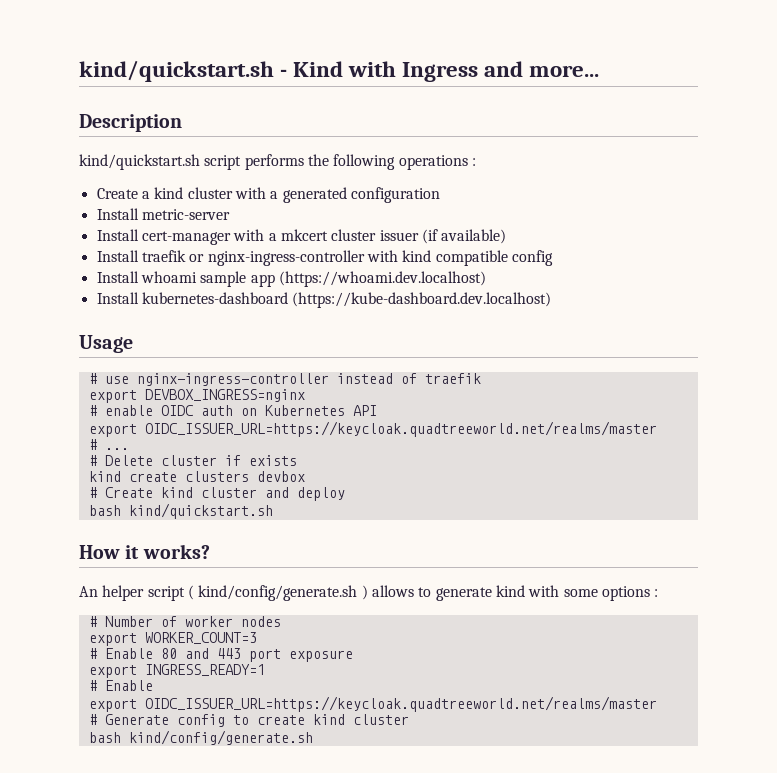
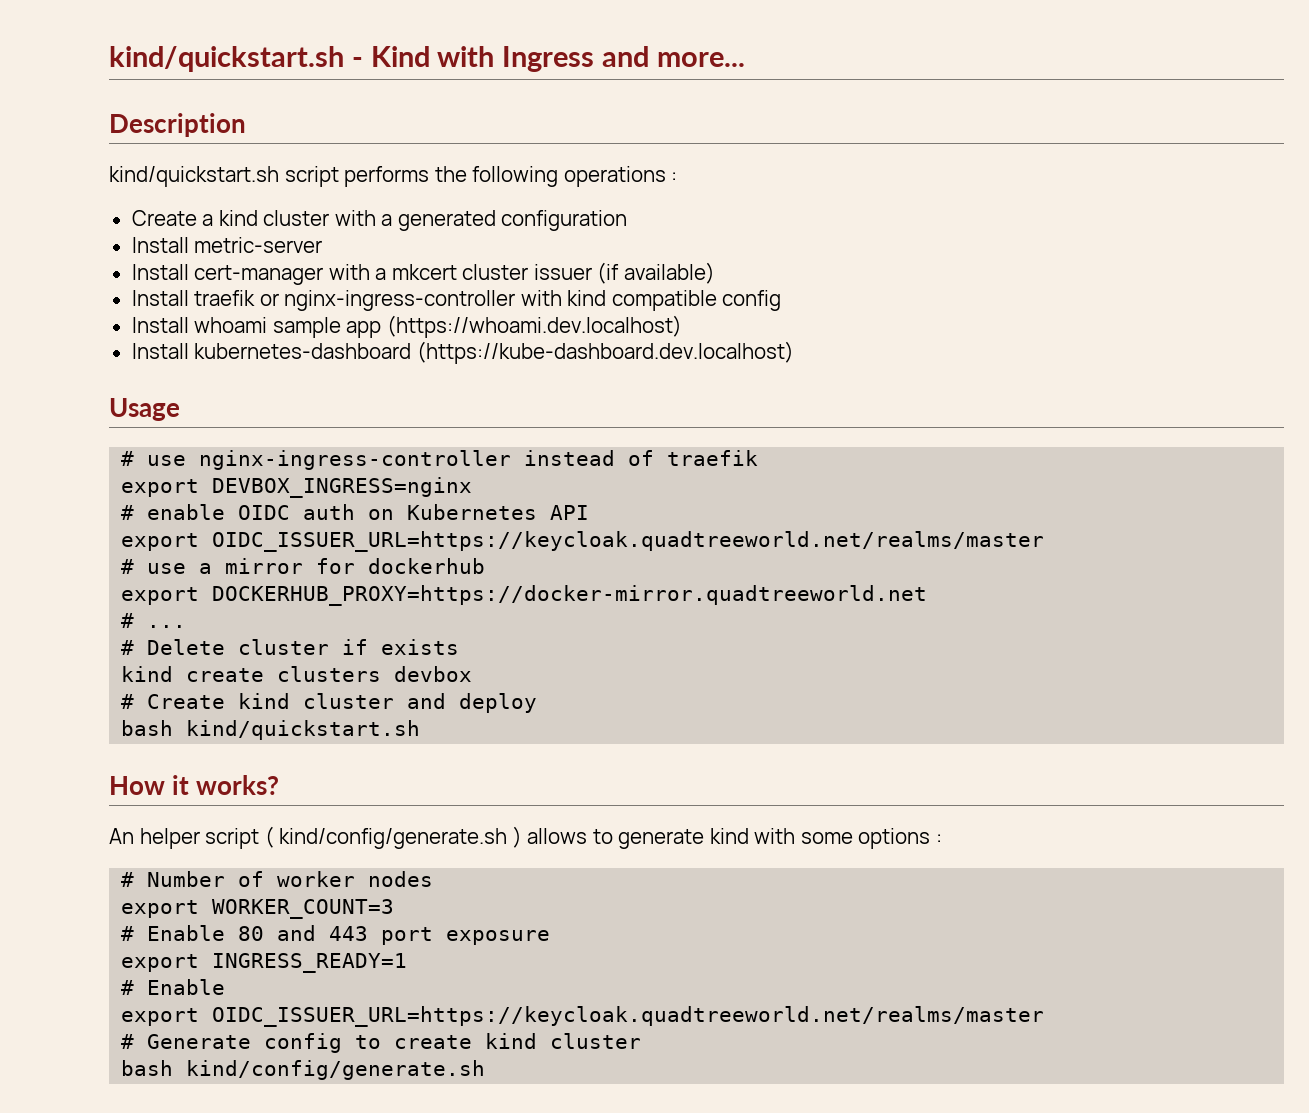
+ # use a mirror for dockerhub
+ export DOCKERHUB_PROXY=https://docker-mirror.quadtreeworld.net

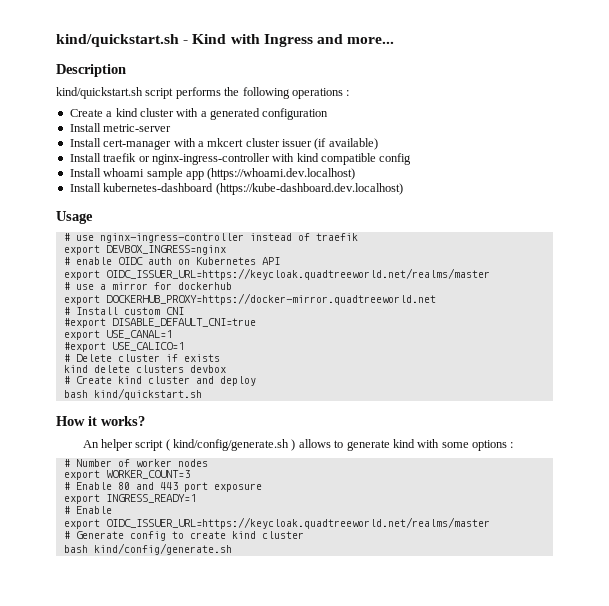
- # ...
+ # Install custom CNI
+ #export DISABLE_DEFAULT_CNI=true
+ export USE_CANAL=1
+ #export USE_CALICO=1
- kind create clusters devbox
+ kind delete clusters devbox

